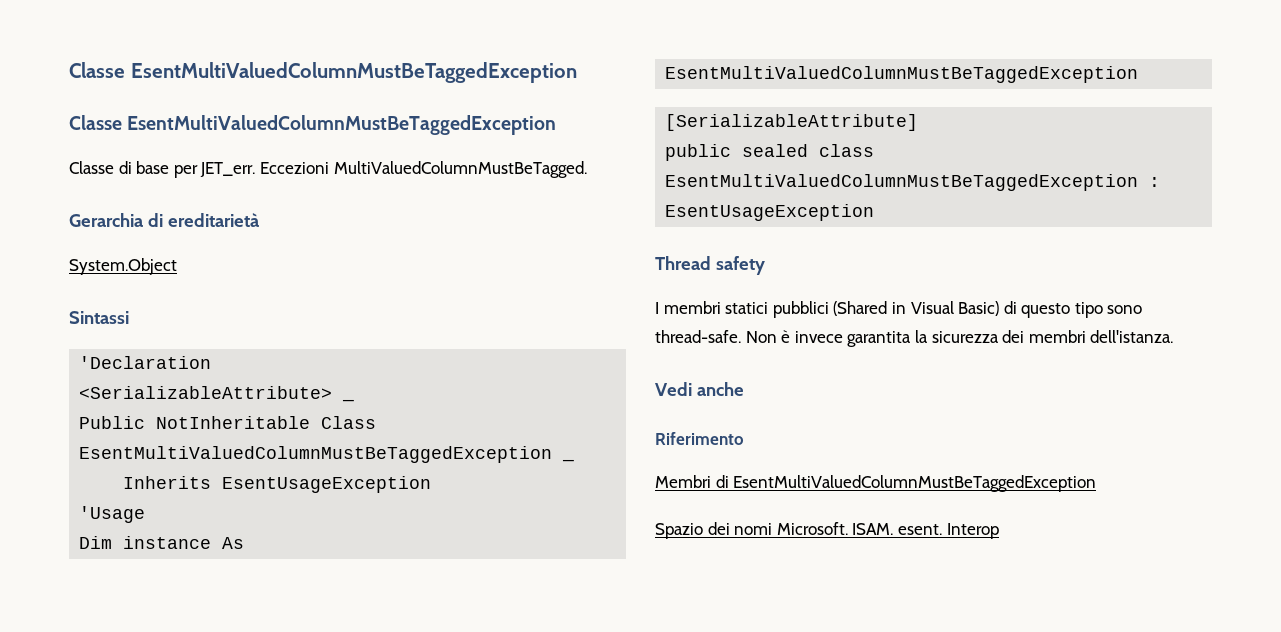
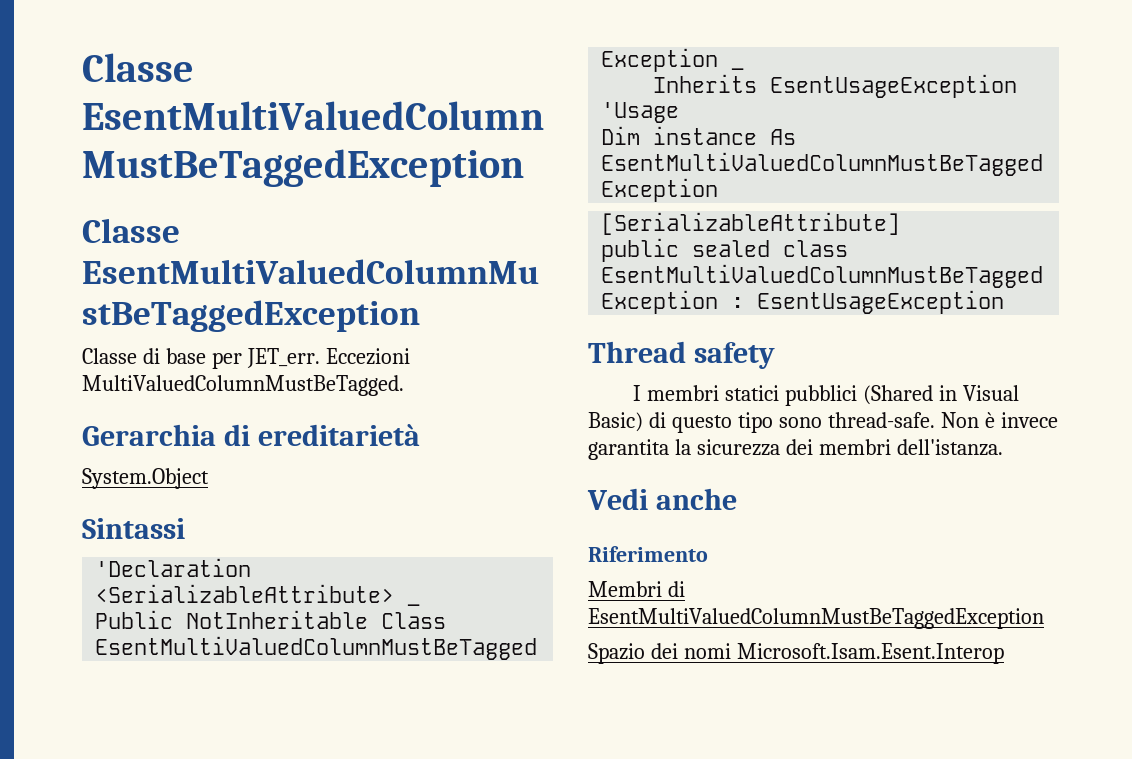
- Spazio dei nomi Microsoft. ISAM. esent. Interop
+ Spazio dei nomi Microsoft.Isam.Esent.Interop

